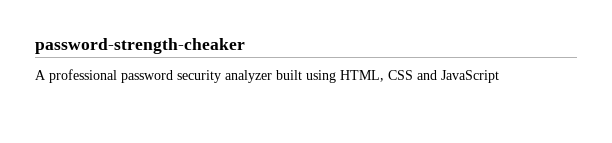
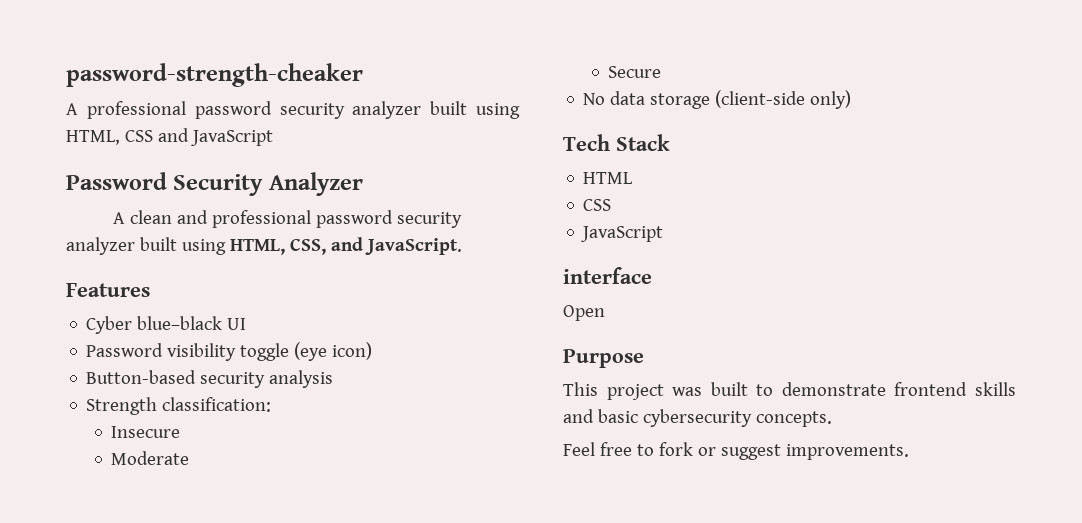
+ Password Security Analyzer
+ A clean and professional password security analyzer built using HTML, CSS, and JavaScript.
+ Features
+ Cyber blue–black UI
+ Password visibility toggle (eye icon)
+ Button-based security analysis
+ Strength classification:
+ Insecure
+ Moderate
+ Secure
+ No data storage (client-side only)
+ Tech Stack
+ HTML
+ CSS
+ JavaScript
+ interface
+ Open
+ Purpose
+ This project was built to demonstrate frontend skills and basic cybersecurity concepts.
+ Feel free to fork or suggest improvements.

